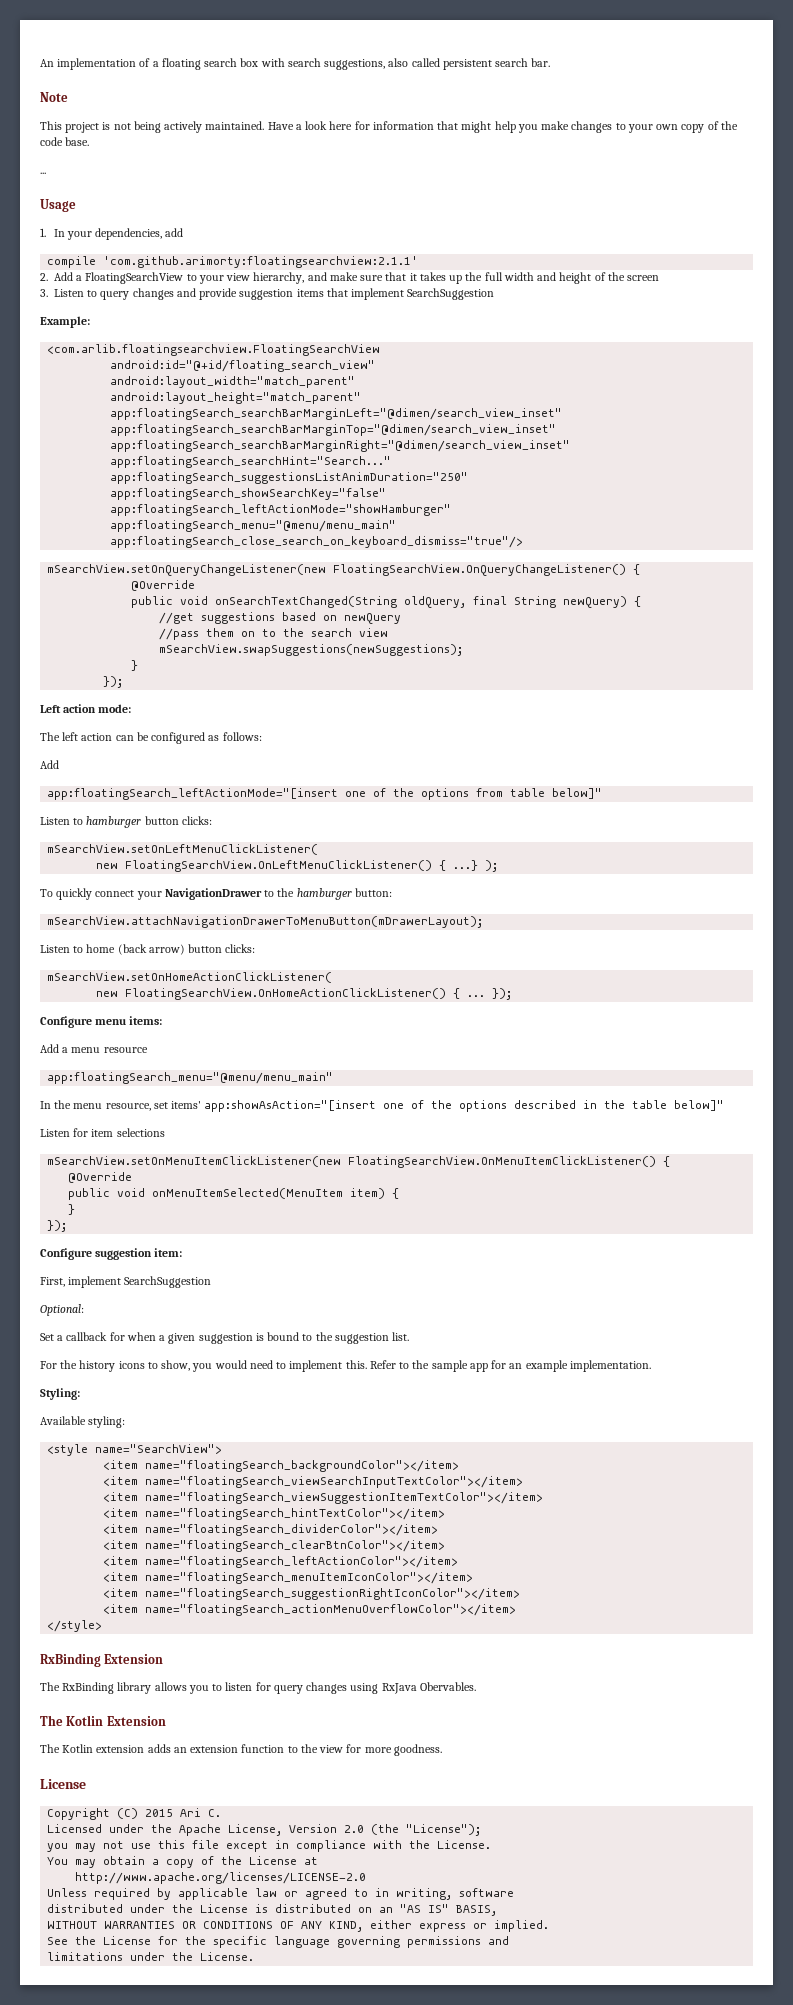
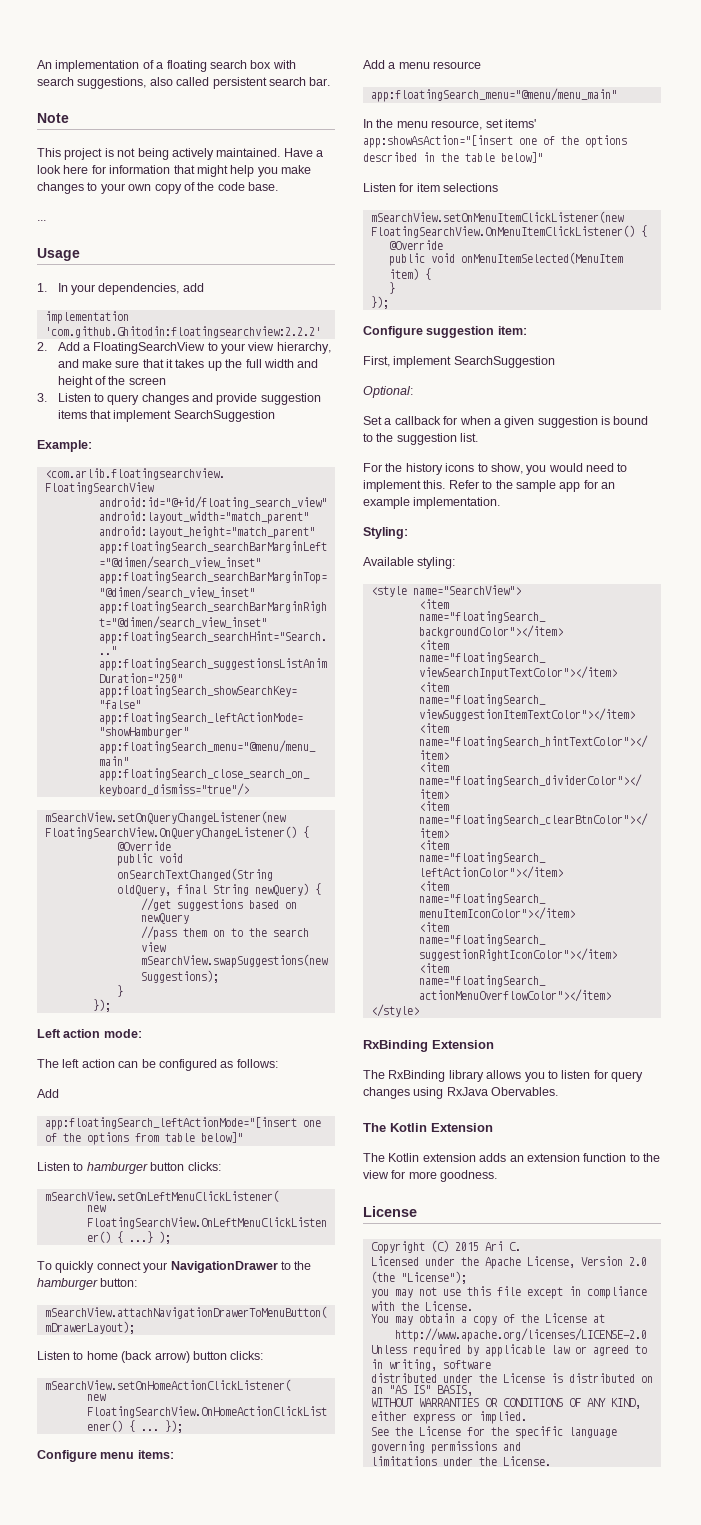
- compile 'com.github.arimorty:floatingsearchview:2.1.1'
+ implementation 'com.github.Ghitodin:floatingsearchview:2.2.2'

